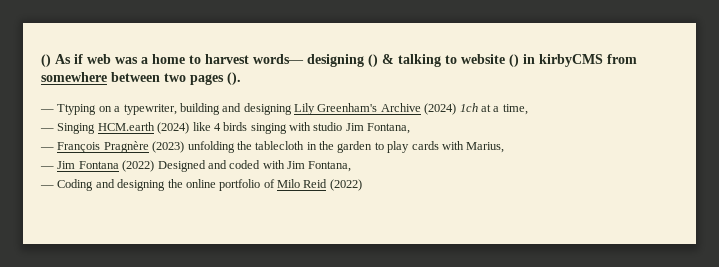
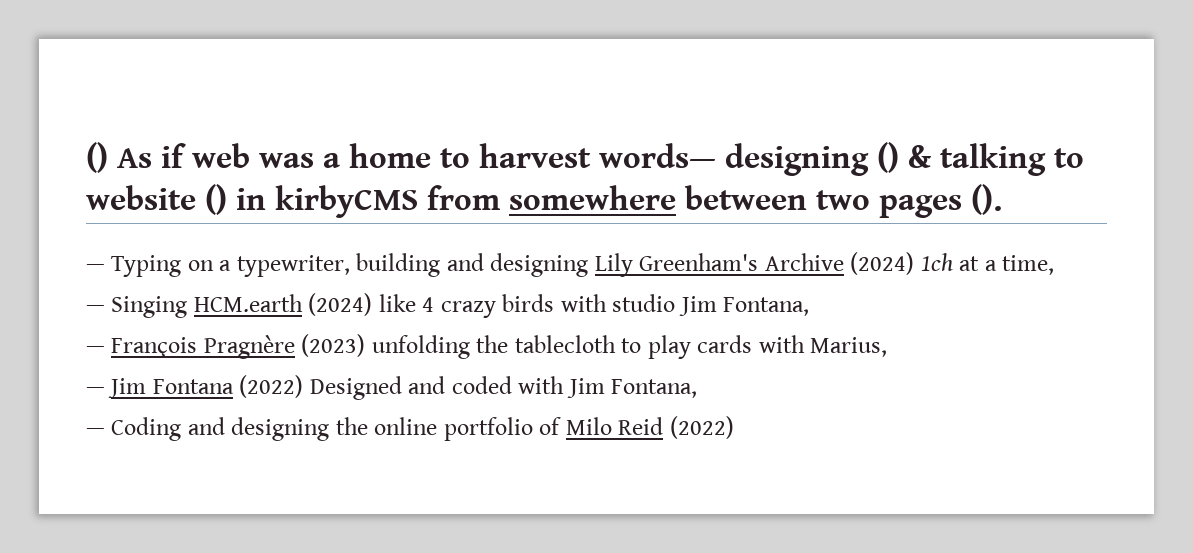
- — Ttyping on a typewriter, building and designing Lily Greenham's Archive (2024) 1ch at a time,
+ — Typing on a typewriter, building and designing Lily Greenham's Archive (2024) 1ch at a time,
- — Singing HCM.earth (2024) like 4 birds singing with studio Jim Fontana,
+ — Singing HCM.earth (2024) like 4 crazy birds with studio Jim Fontana,
- — François Pragnère (2023) unfolding the tablecloth in the garden to play cards with Marius,
+ — François Pragnère (2023) unfolding the tablecloth to play cards with Marius,

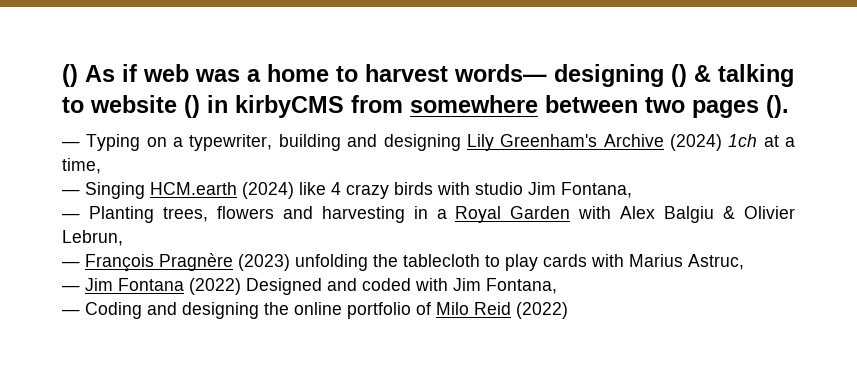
+ — Planting trees, flowers and harvesting in a Royal Garden with Alex Balgiu & Olivier Lebrun,
- — François Pragnère (2023) unfolding the tablecloth to play cards with Marius,
+ — François Pragnère (2023) unfolding the tablecloth to play cards with Marius Astruc,

